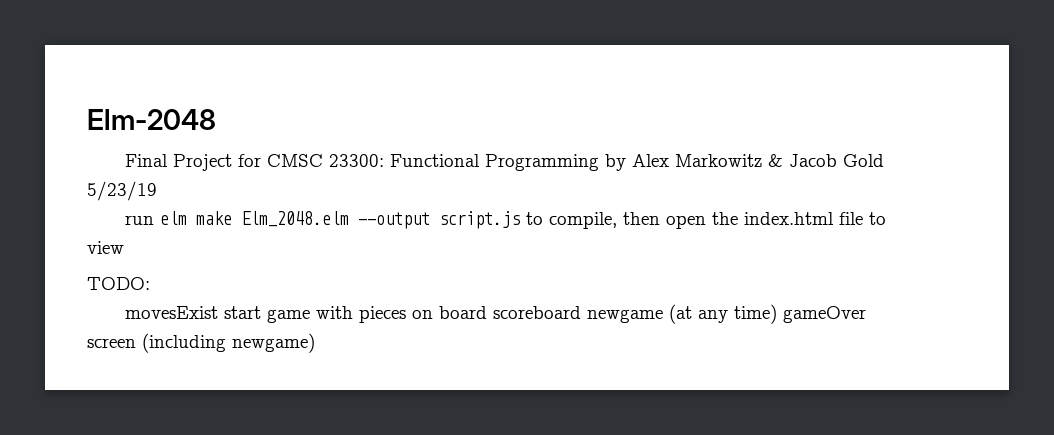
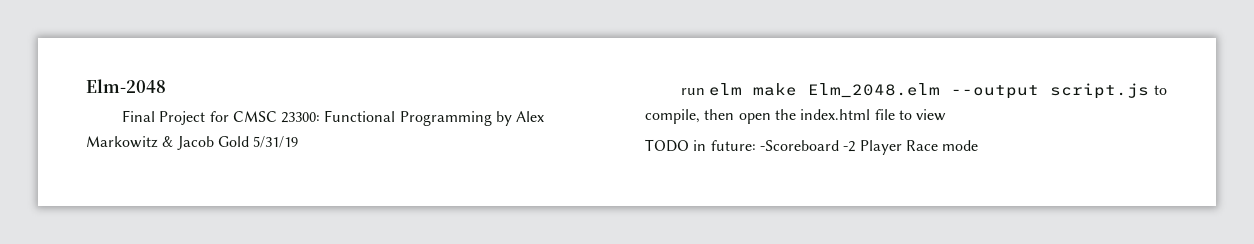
- Final Project for CMSC 23300: Functional Programming by Alex Markowitz & Jacob Gold 5/23/19
+ Final Project for CMSC 23300: Functional Programming by Alex Markowitz & Jacob Gold 5/31/19
- TODO:
- movesExist start game with pieces on board scoreboard newgame (at any time) gameOver screen (including newgame)
+ TODO in future: -Scoreboard -2 Player Race mode

